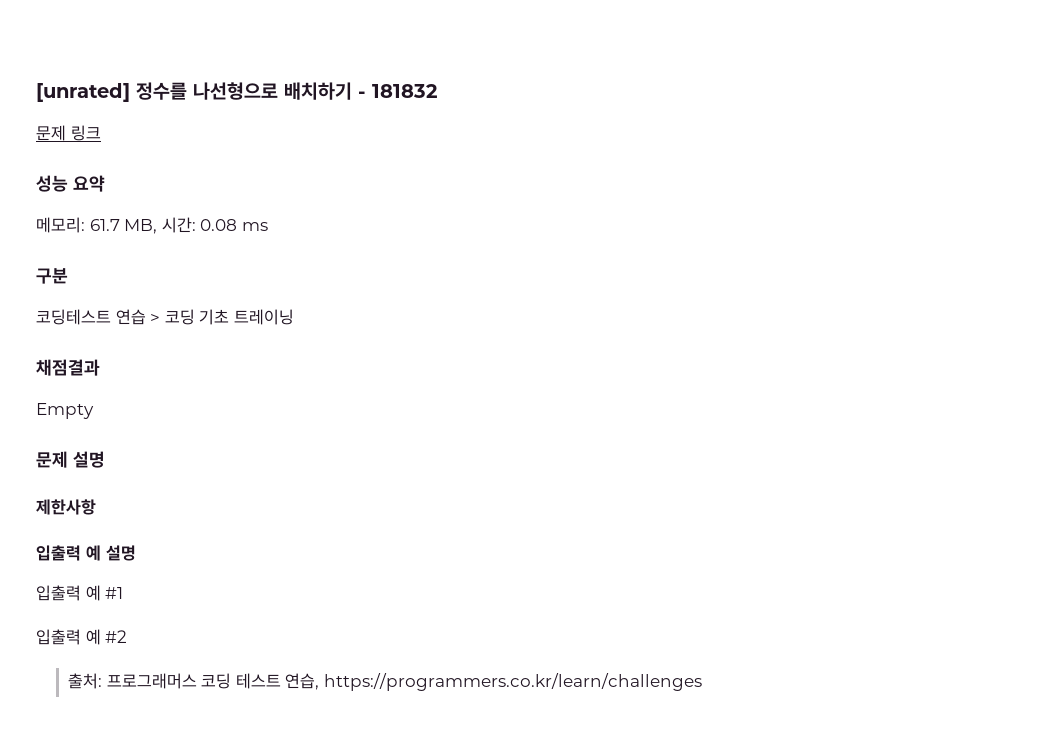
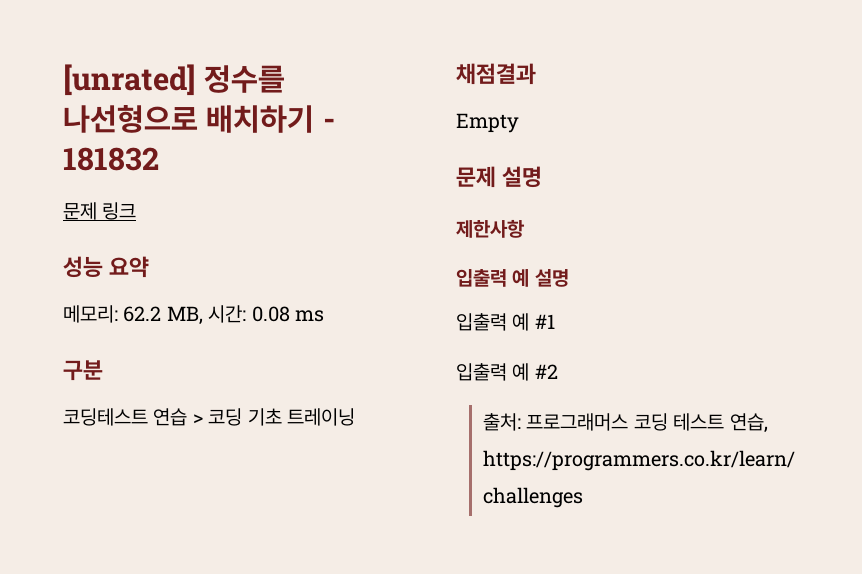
- 메모리: 61.7 MB, 시간: 0.08 ms
+ 메모리: 62.2 MB, 시간: 0.08 ms

